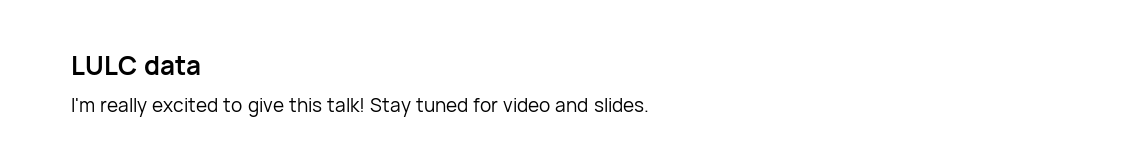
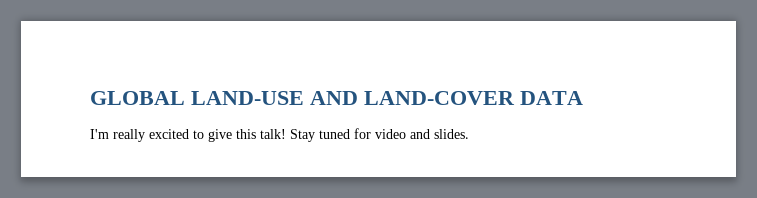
- LULC data
+ GLOBAL LAND-USE AND LAND-COVER DATA

